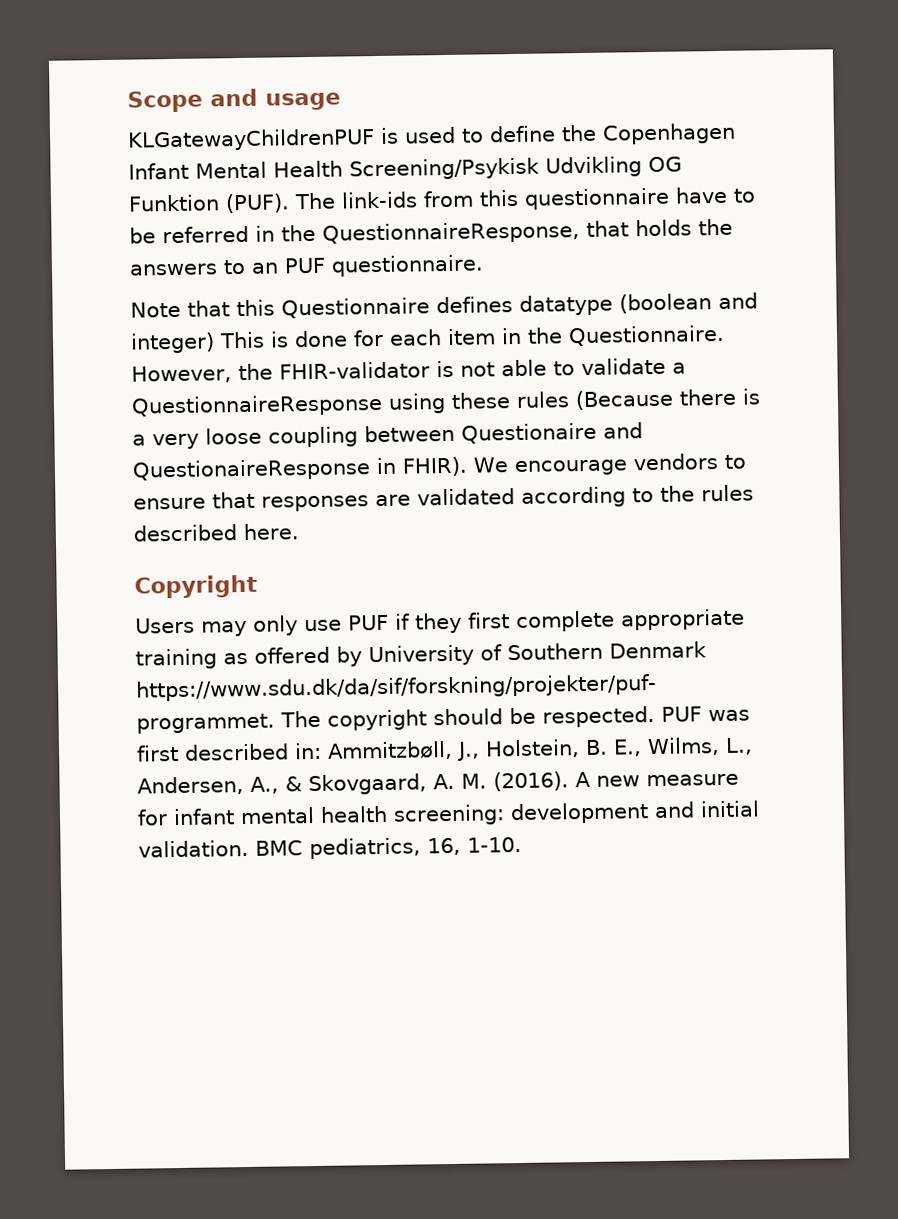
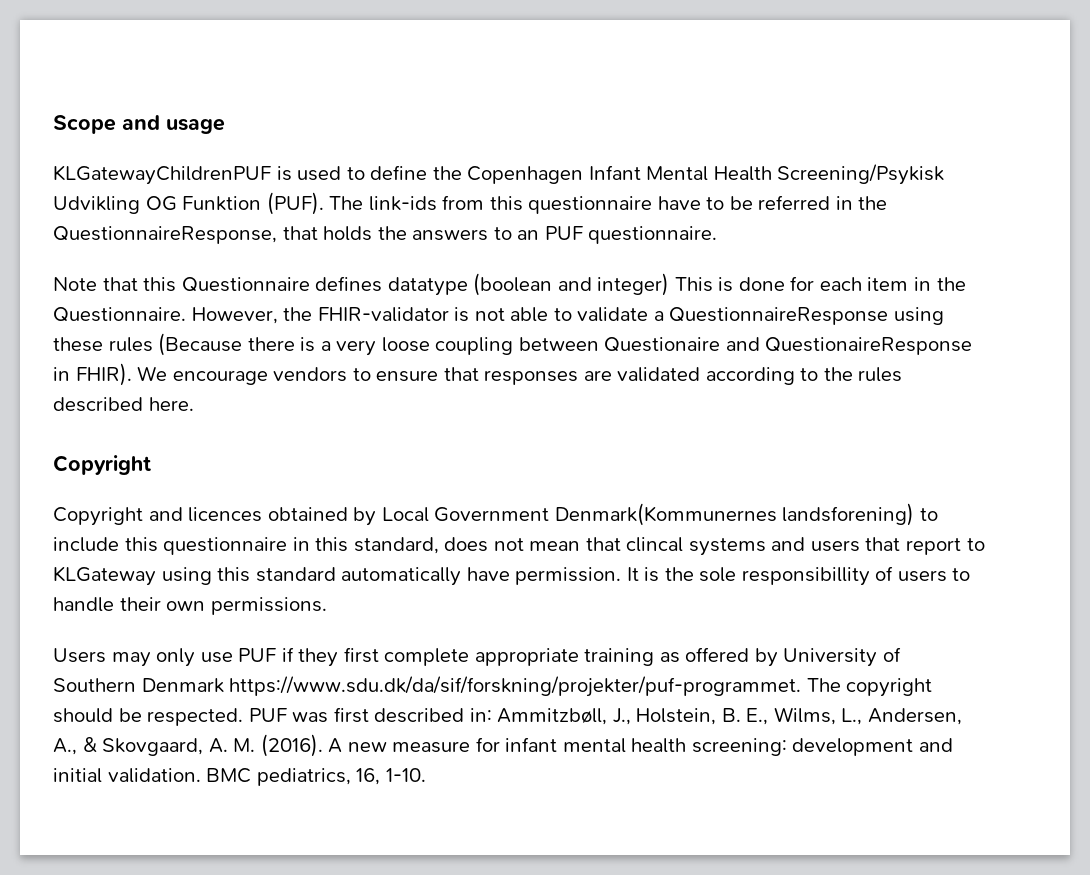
+ Copyright and licences obtained by Local Government Denmark(Kommunernes landsforening) to include this questionnaire in this standard, does not mean that clincal systems and users that report to KLGateway using this standard automatically have permission. It is the sole responsibillity of users to handle their own permissions.

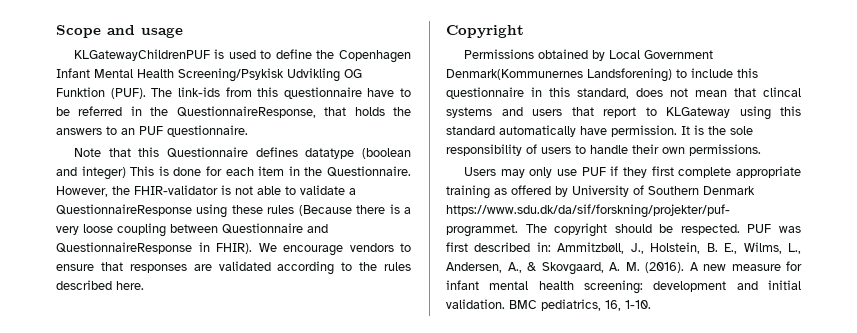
- However, the FHIR-validator is not able to validate a QuestionnaireResponse using these rules (Because there is a very loose coupling between Questionaire and QuestionaireResponse in FHIR).
+ However, the FHIR-validator is not able to validate a QuestionnaireResponse using these rules (Because there is a very loose coupling between Questionnaire and QuestionnaireResponse in FHIR).
- Copyright and licences obtained by Local Government Denmark(Kommunernes landsforening) to include this questionnaire in this standard, does not mean that clincal systems and users that report to KLGateway using this standard automatically have permission.
+ Permissions obtained by Local Government Denmark(Kommunernes Landsforening) to include this questionnaire in this standard, does not mean that clincal systems and users that report to KLGateway using this standard automatically have permission.
- It is the sole responsibillity of users to handle their own permissions.
+ It is the sole responsibility of users to handle their own permissions.

